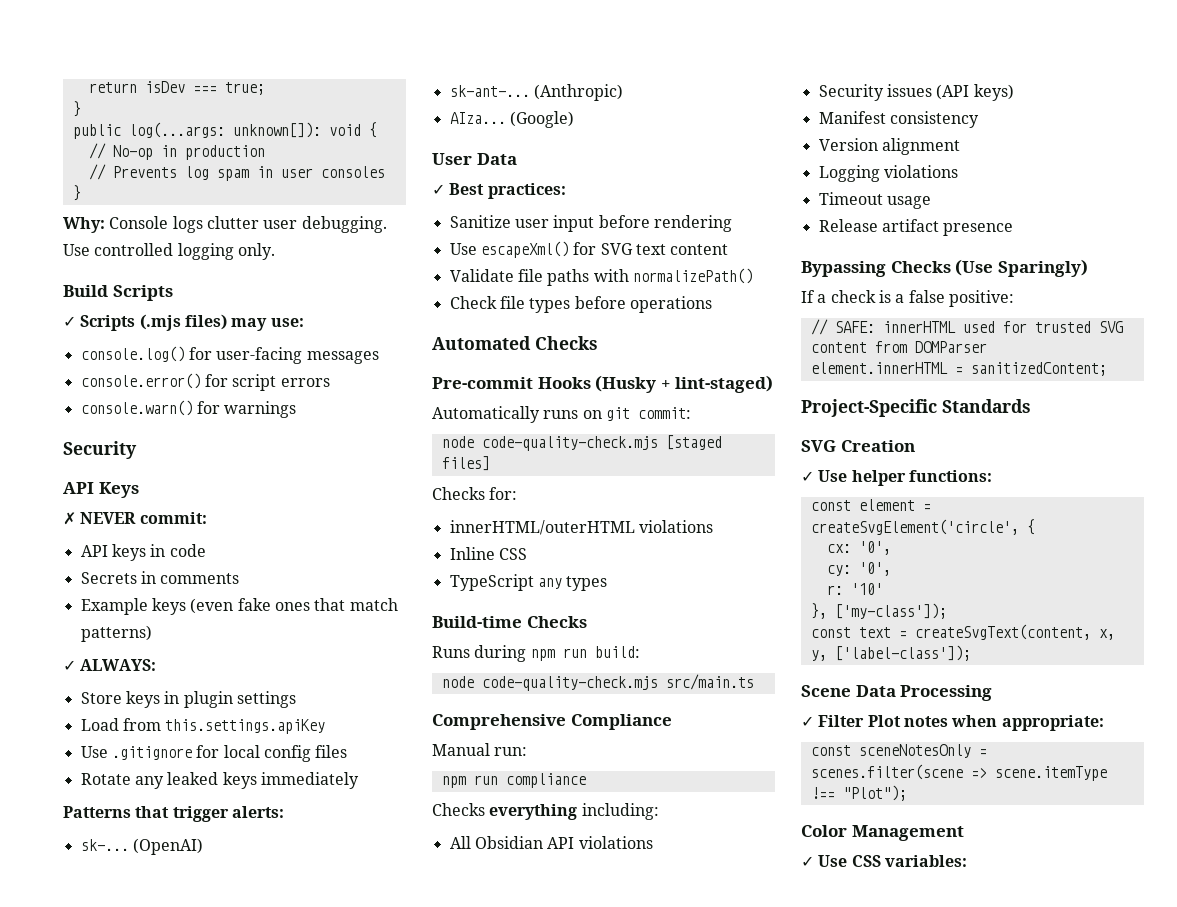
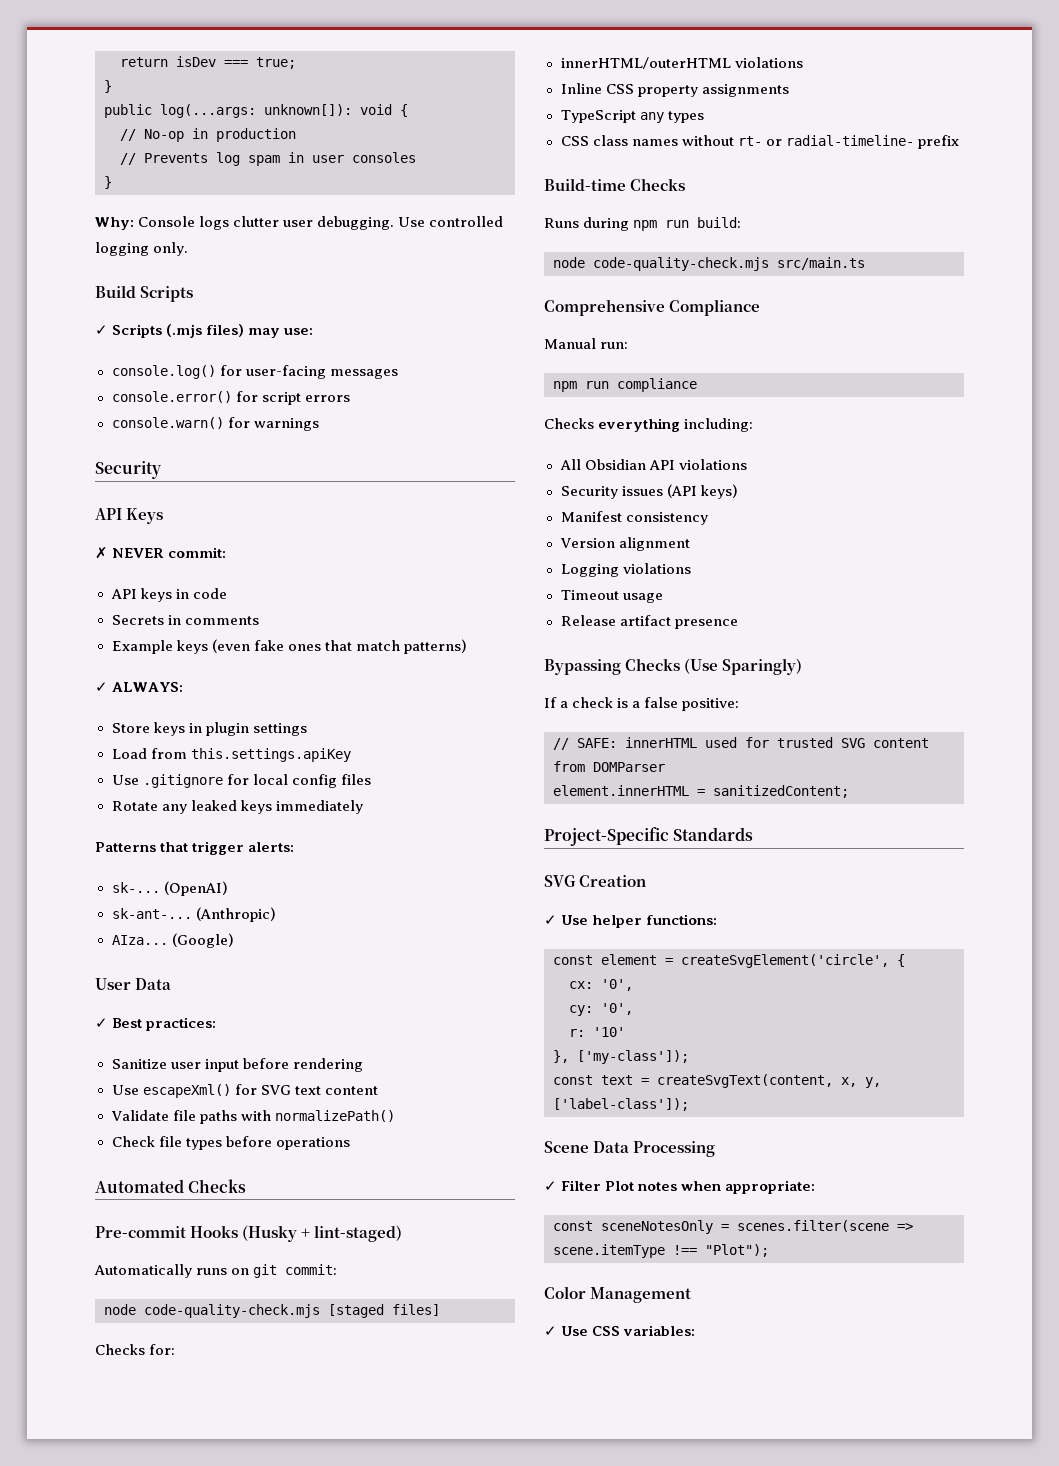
- Inline CSS
+ Inline CSS property assignments
+ CSS class names without rt- or radial-timeline- prefix

